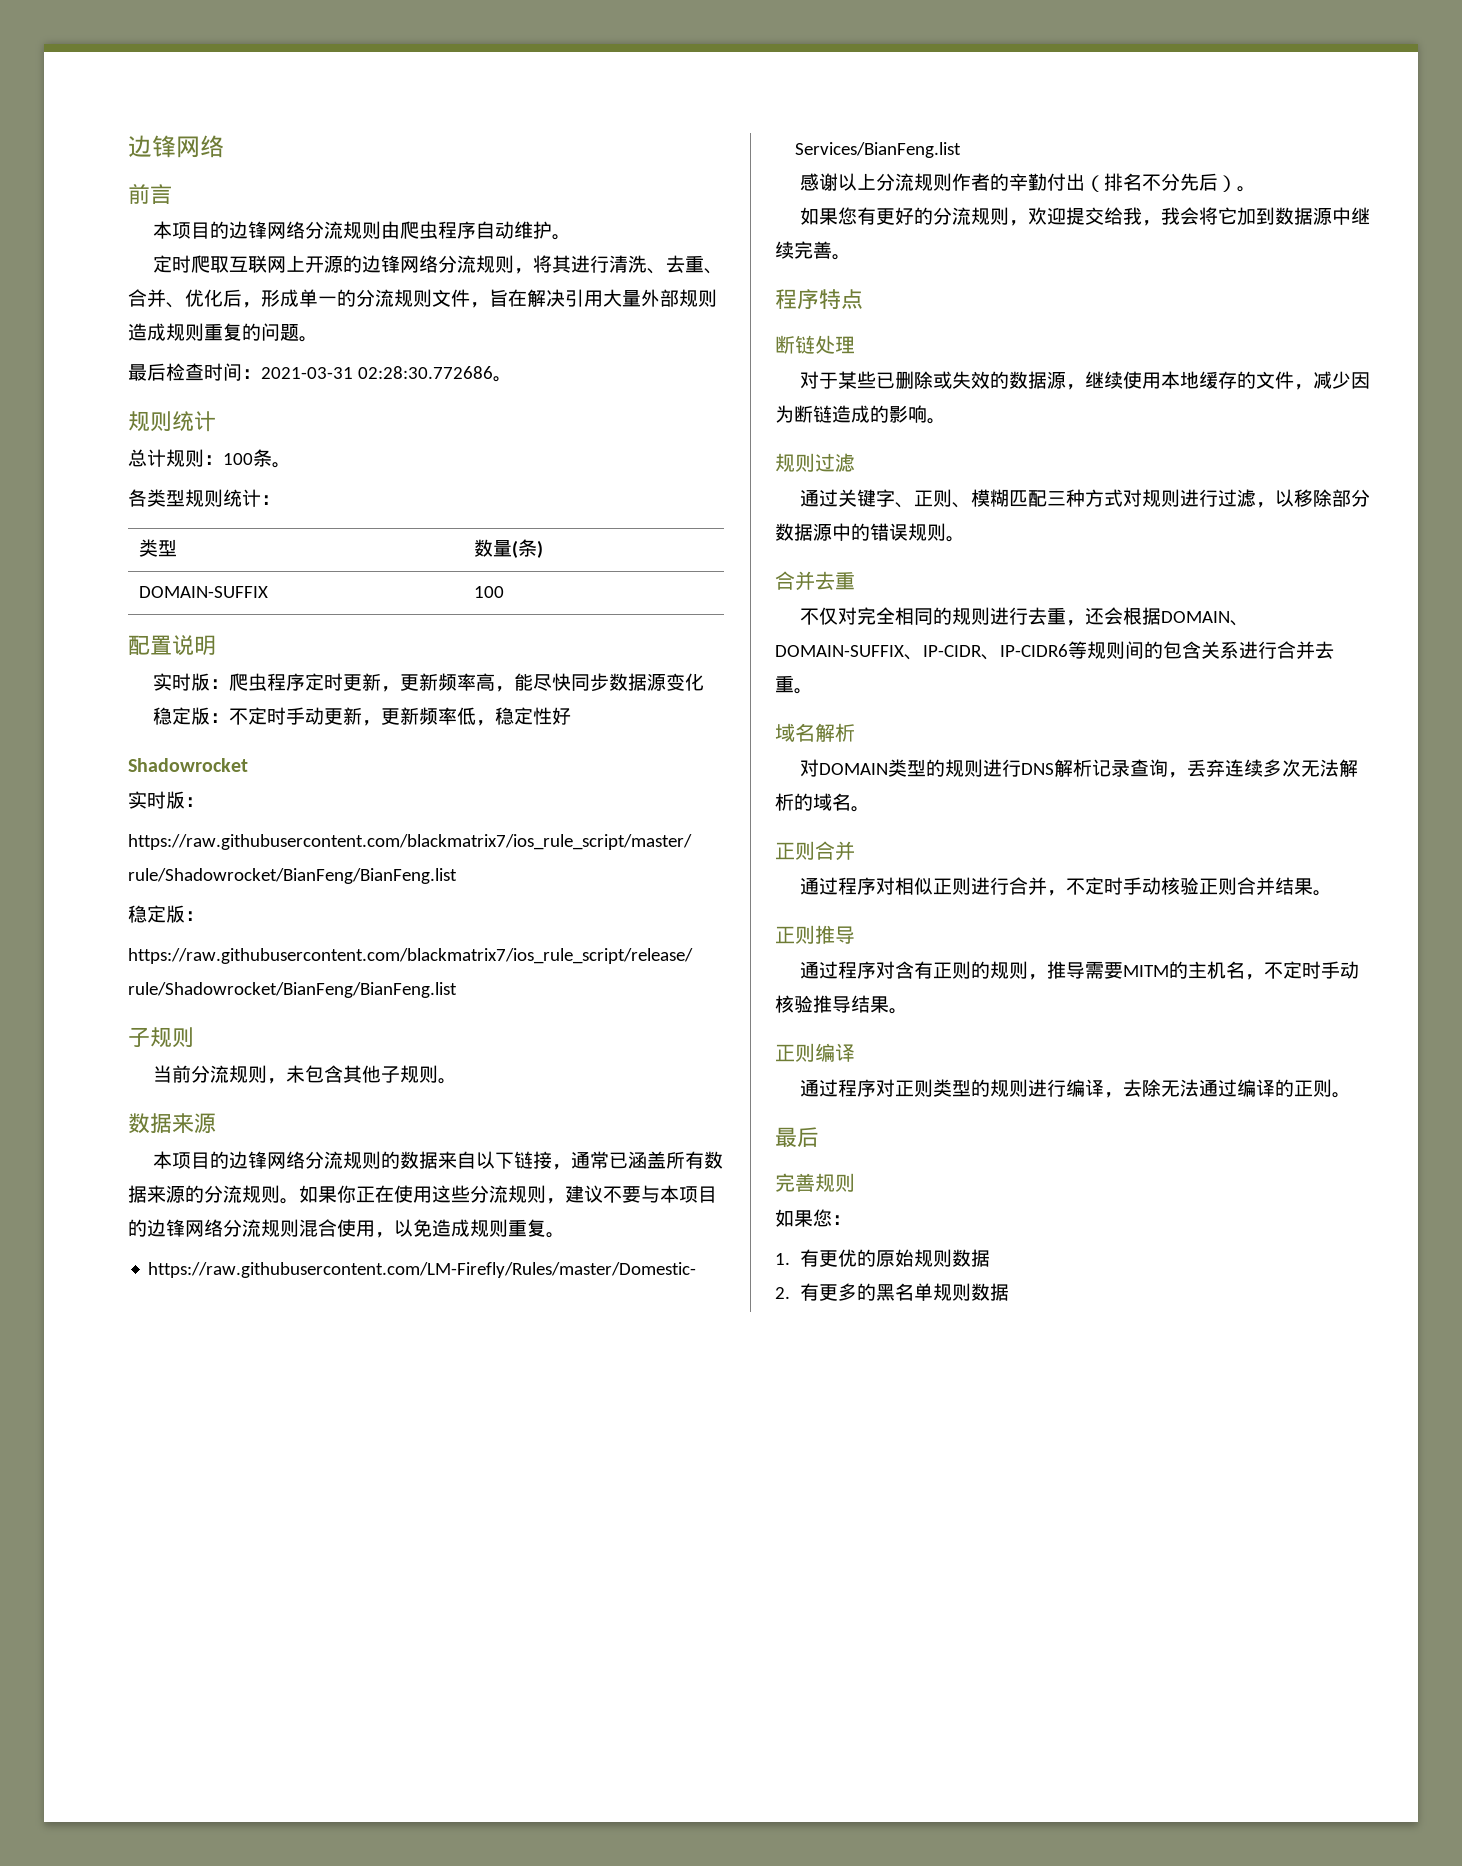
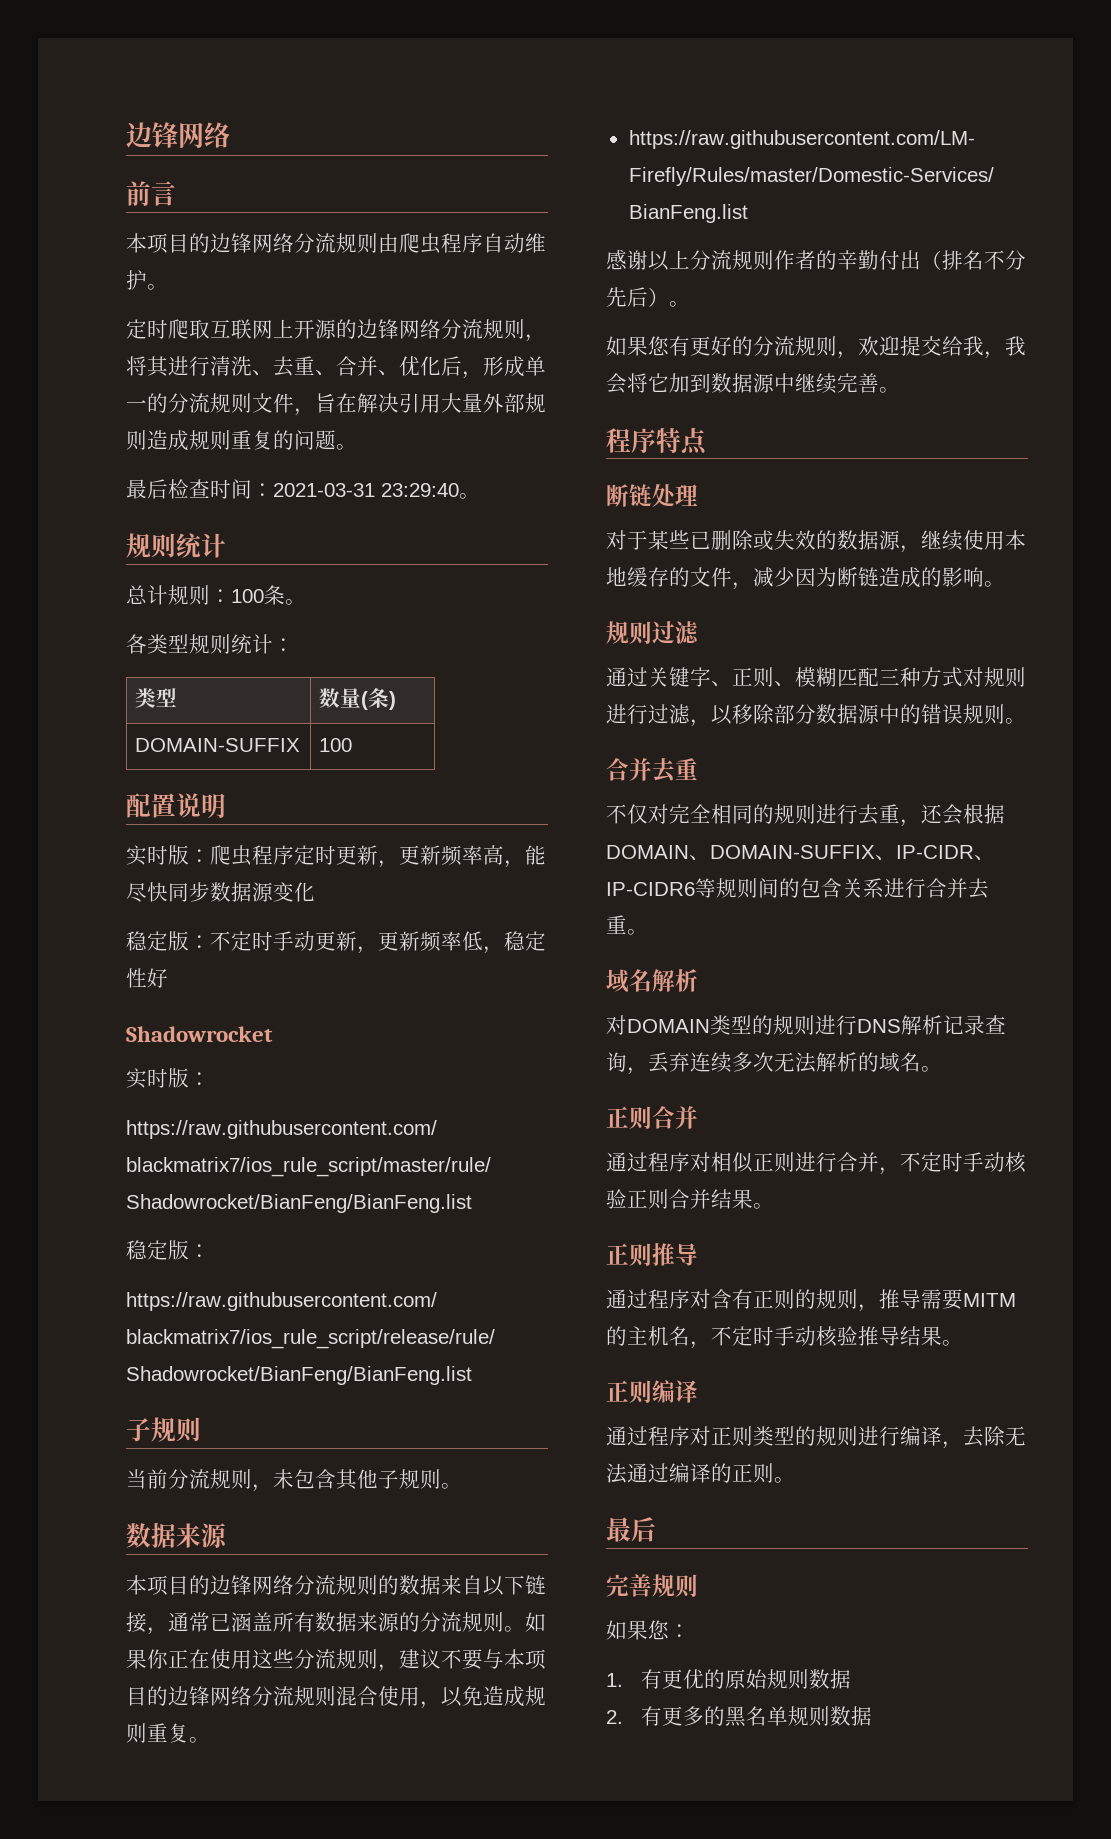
- 最后检查时间：2021-03-31 02:28:30.772686。
+ 最后检查时间：2021-03-31 23:29:40。

